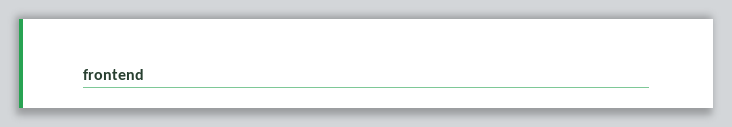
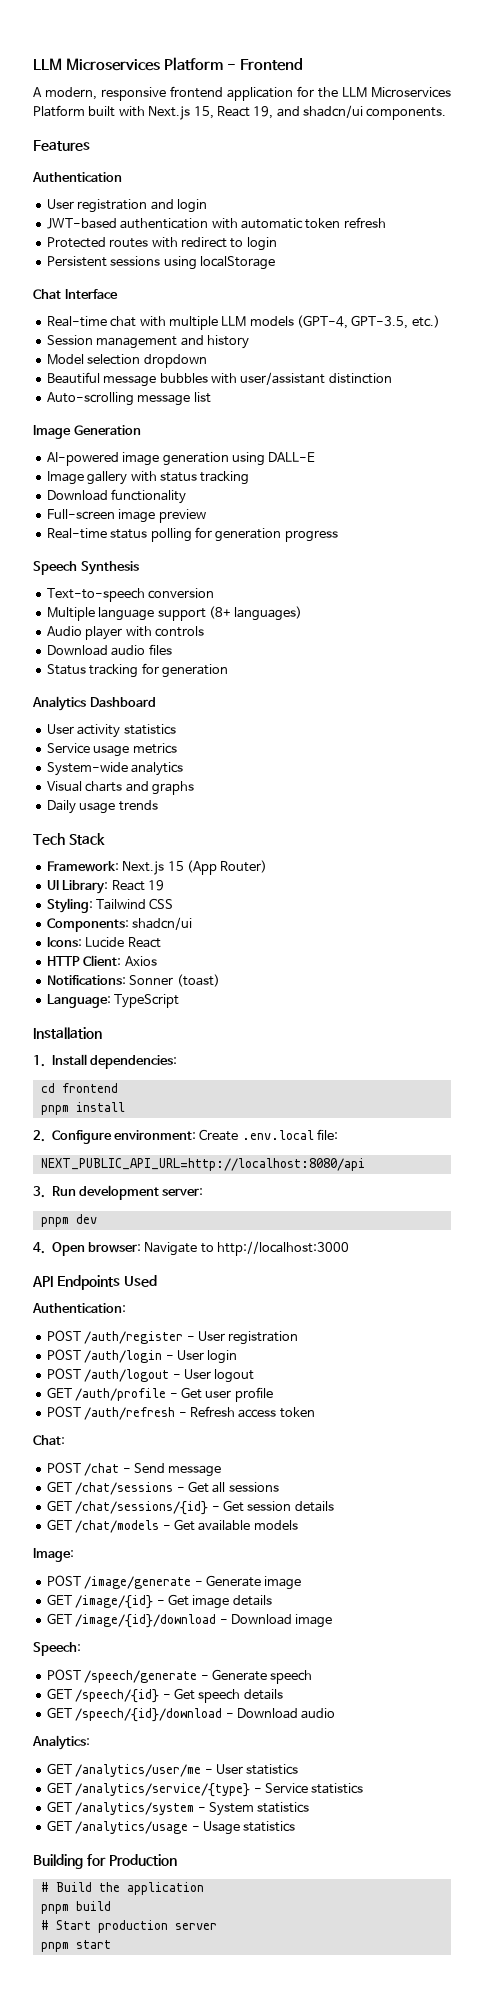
- frontend
+ LLM Microservices Platform - Frontend
+ A modern, responsive frontend application for the LLM Microservices Platform built with Next.js 15, React 19, and shadcn/ui components.
+ Features
+ Authentication
+ User registration and login
+ JWT-based authentication with automatic token refresh
+ Protected routes with redirect to login
+ Persistent sessions using localStorage
+ Chat Interface
+ Real-time chat with multiple LLM models (GPT-4, GPT-3.5, etc.)
+ Session management and history
+ Model selection dropdown
+ Beautiful message bubbles with user/assistant distinction
+ Auto-scrolling message list
+ Image Generation
+ AI-powered image generation using DALL-E
+ Image gallery with status tracking
+ Download functionality
+ Full-screen image preview
+ Real-time status polling for generation progress
+ Speech Synthesis
+ Text-to-speech conversion
+ Multiple language support (8+ languages)
+ Audio player with controls
+ Download audio files
+ Status tracking for generation
+ Analytics Dashboard
+ User activity statistics
+ Service usage metrics
+ System-wide analytics
+ Visual charts and graphs
+ Daily usage trends
+ Tech Stack
+ Framework: Next.js 15 (App Router)
+ UI Library: React 19
+ Styling: Tailwind CSS
+ Components: shadcn/ui
+ Icons: Lucide React
+ HTTP Client: Axios
+ Notifications: Sonner (toast)
+ Language: TypeScript
+ Installation
+ 1. Install dependencies:
+ cd frontend
+ pnpm install
+ 2. Configure environment: Create .env.local file:
+ NEXT_PUBLIC_API_URL=http://localhost:8080/api
+ 3. Run development server:
+ pnpm dev
+ 4. Open browser: Navigate to http://localhost:3000
+ API Endpoints Used
+ Authentication:
+ POST /auth/register - User registration
+ POST /auth/login - User login
+ POST /auth/logout - User logout
+ GET /auth/profile - Get user profile
+ POST /auth/refresh - Refresh access token
+ Chat:
+ POST /chat - Send message
+ GET /chat/sessions - Get all sessions
+ GET /chat/sessions/{id} - Get session details
+ GET /chat/models - Get available models
+ Image:
+ POST /image/generate - Generate image
+ GET /image/{id} - Get image details
+ GET /image/{id}/download - Download image
+ Speech:
+ POST /speech/generate - Generate speech
+ GET /speech/{id} - Get speech details
+ GET /speech/{id}/download - Download audio
+ Analytics:
+ GET /analytics/user/me - User statistics
+ GET /analytics/service/{type} - Service statistics
+ GET /analytics/system - System statistics
+ GET /analytics/usage - Usage statistics
+ Building for Production
+ # Build the application
+ pnpm build
+ # Start production server
+ pnpm start

